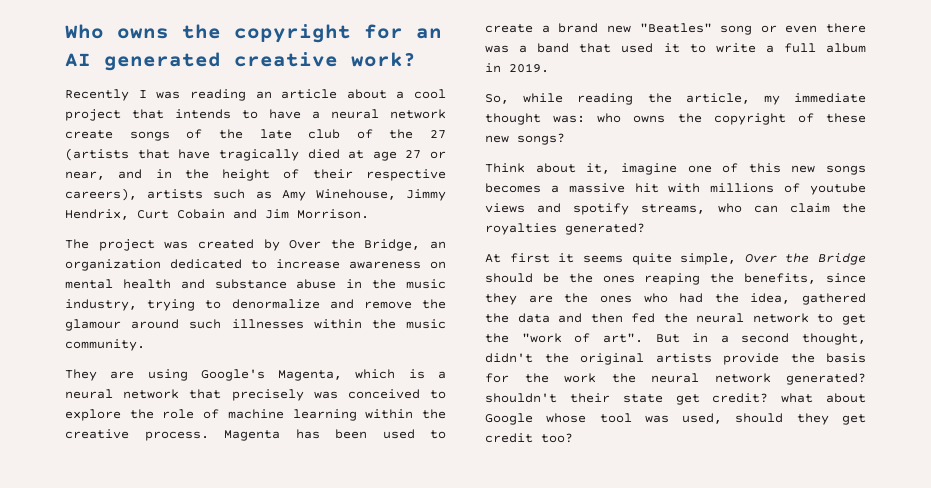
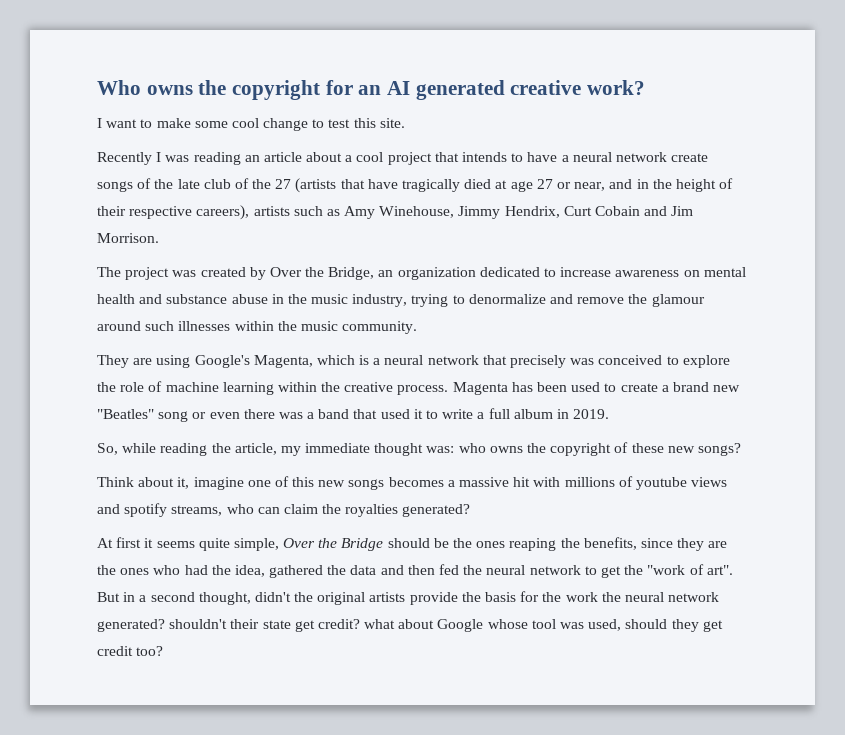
+ I want to make some cool change to test this site.

